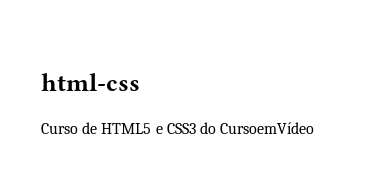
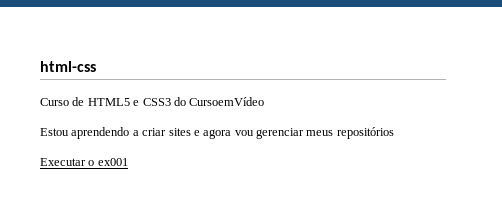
+ Estou aprendendo a criar sites e agora vou gerenciar meus repositórios
+ Executar o ex001

